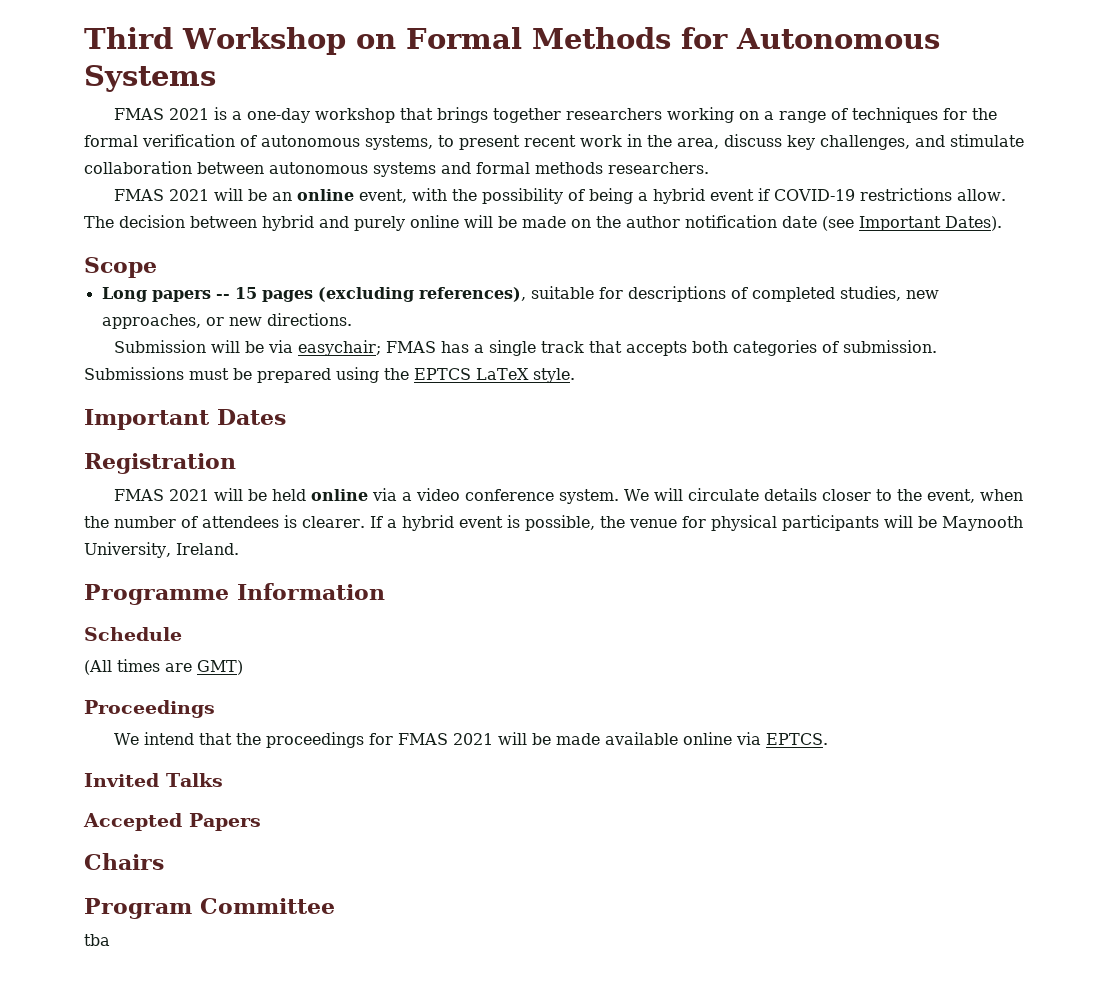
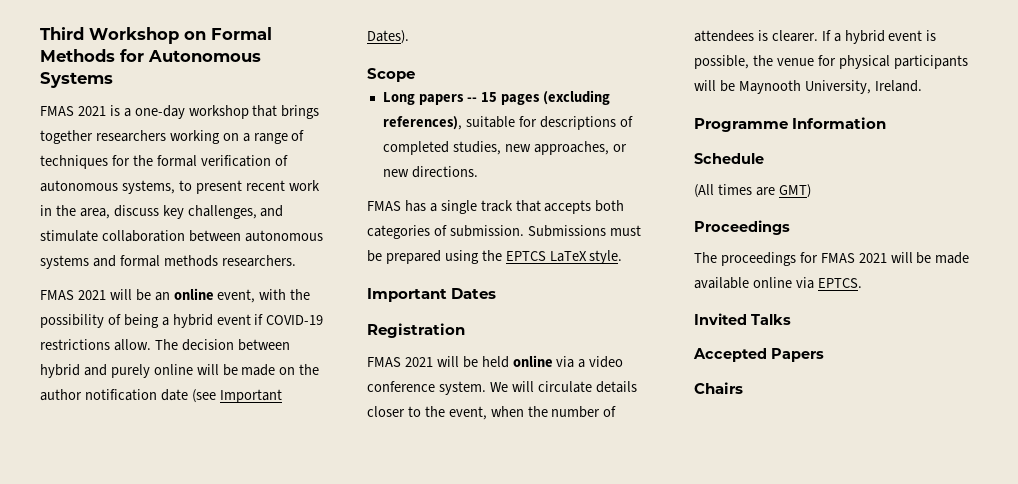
- Submission will be via easychair; FMAS has a single track that accepts both categories of submission.
+ FMAS has a single track that accepts both categories of submission.
- We intend that the proceedings for FMAS 2021 will be made available online via EPTCS.
+ The proceedings for FMAS 2021 will be made available online via EPTCS.
- Program Committee
- tba

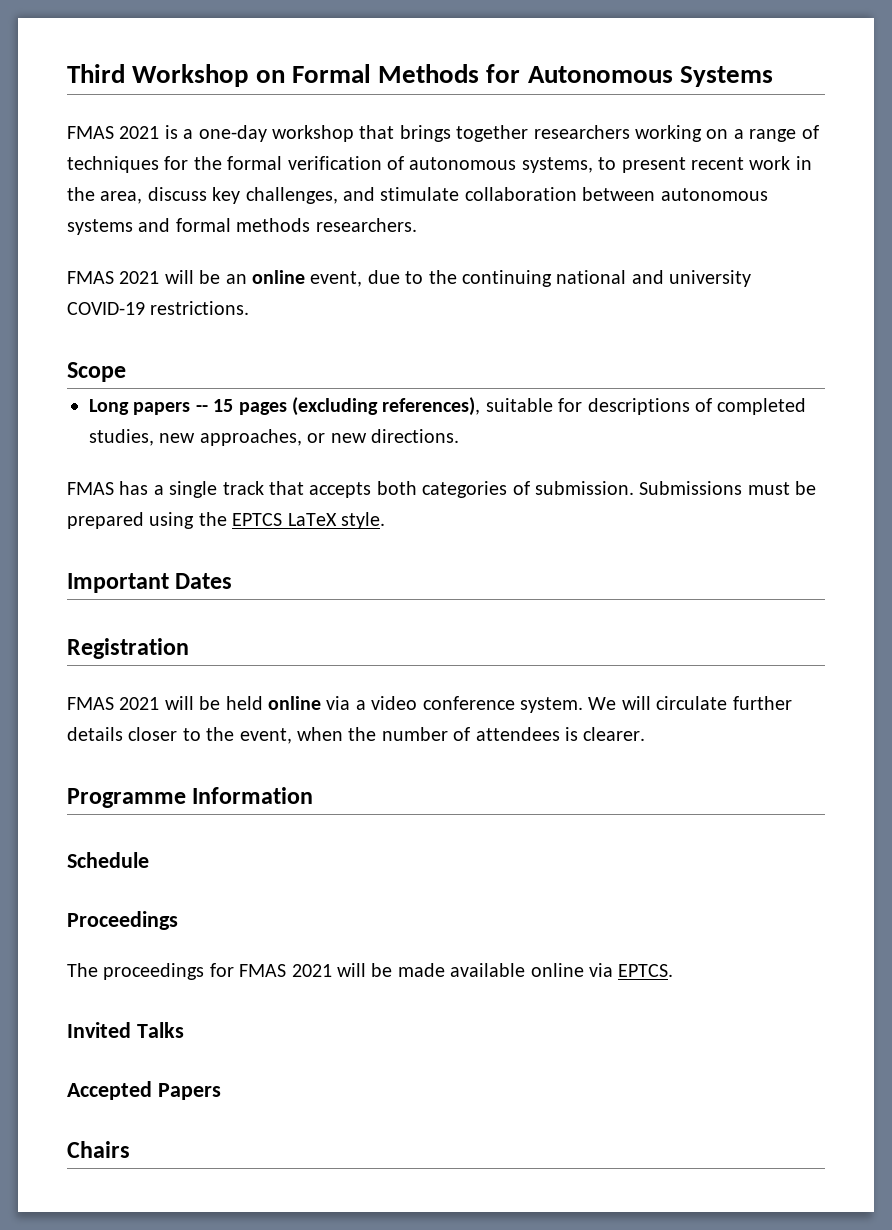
- FMAS 2021 will be an online event, with the possibility of being a hybrid event if COVID-19 restrictions allow. The decision between hybrid and purely online will be made on the author notification date (see Important Dates).
+ FMAS 2021 will be an online event, due to the continuing national and university COVID-19 restrictions.
- We will circulate details closer to the event, when the number of attendees is clearer. If a hybrid event is possible, the venue for physical participants will be Maynooth University, Ireland.
+ We will circulate further details closer to the event, when the number of attendees is clearer.
- (All times are GMT)

